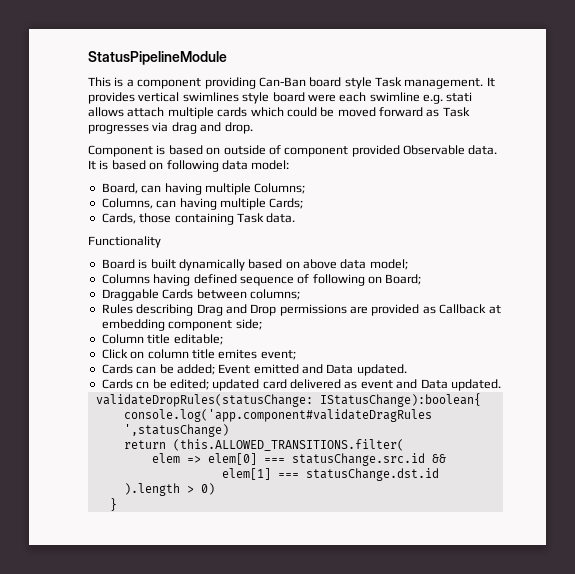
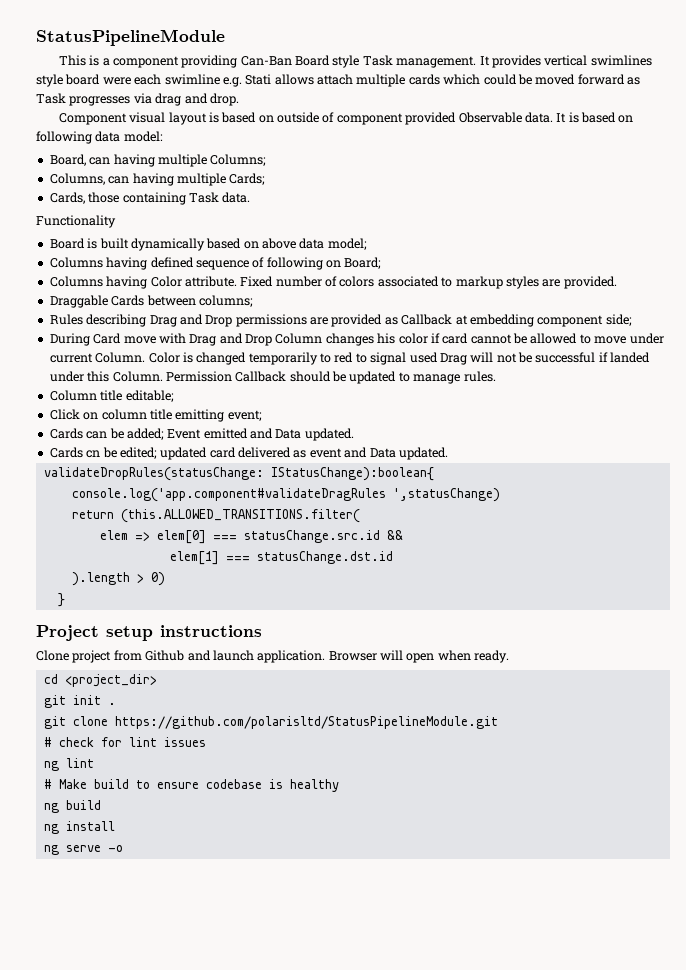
- This is a component providing Can-Ban board style Task management.
+ This is a component providing Can-Ban Board style Task management.
- It provides vertical swimlines style board were each swimline e.g. stati allows attach multiple cards which could be moved forward as Task progresses via drag and drop.
+ It provides vertical swimlines style board were each swimline e.g. Stati allows attach multiple cards which could be moved forward as Task progresses via drag and drop.
- Component is based on outside of component provided Observable data.
+ Component visual layout is based on outside of component provided Observable data.
+ Columns having Color attribute. Fixed number of colors associated to markup styles are provided.
+ During Card move with Drag and Drop Column changes his color if card cannot be allowed to move under current Column. Color is changed temporarily to red to signal used Drag will not be successful if landed under this Column. Permission Callback should be updated to manage rules.
- Click on column title emites event;
+ Click on column title emitting event;
+ Project setup instructions
+ Clone project from Github and launch application. Browser will open when ready.
+ cd <project_dir>
+ git init .
+ git clone https://github.com/polarisltd/StatusPipelineModule.git
+ # check for lint issues
+ ng lint
+ # Make build to ensure codebase is healthy
+ ng build
+ ng install
+ ng serve -o

